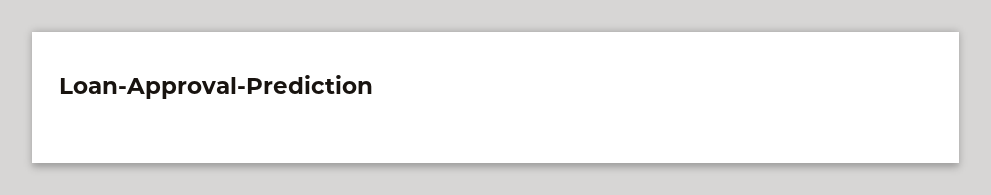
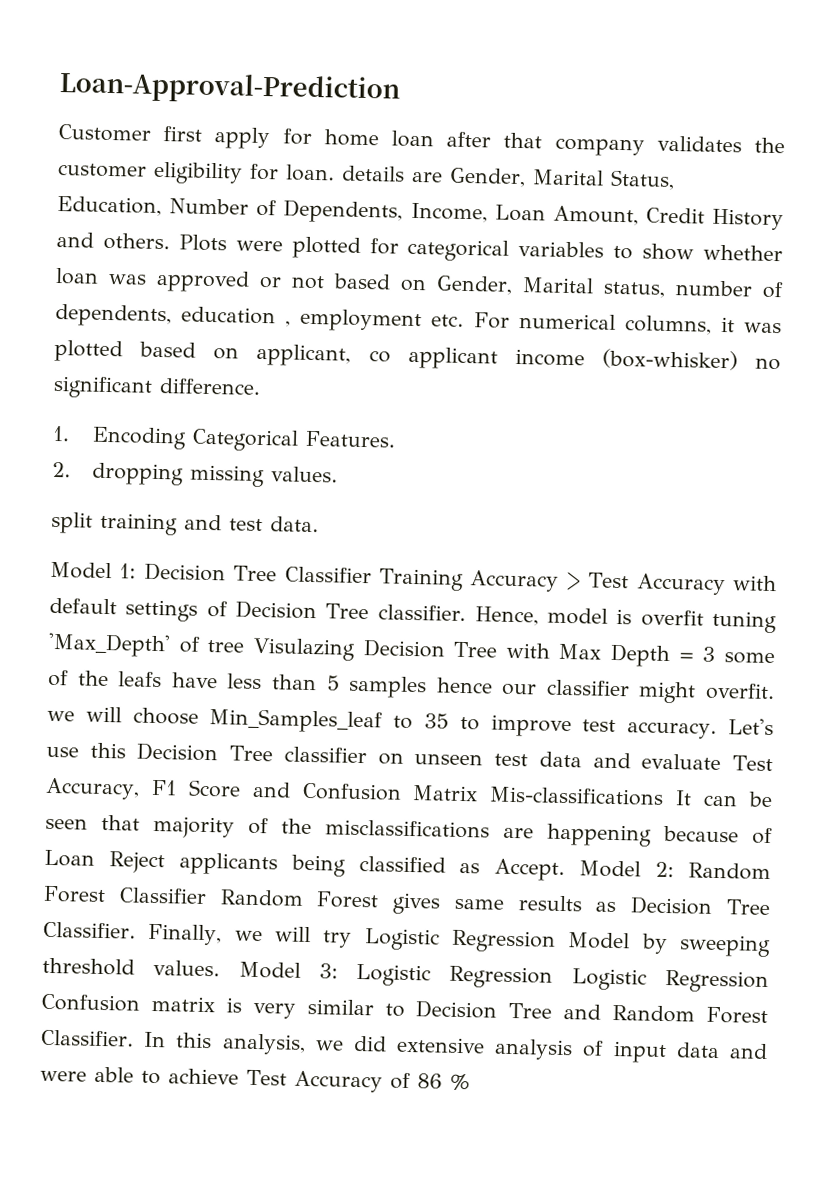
+ Customer first apply for home loan after that company validates the customer eligibility for loan. details are Gender, Marital Status, Education, Number of Dependents, Income, Loan Amount, Credit History and others. Plots were plotted for categorical variables to show whether loan was approved or not based on Gender, Marital status, number of dependents, education , employment etc. For numerical columns, it was plotted based on applicant, co applicant income (box-whisker) no significant difference.
+ 1. Encoding Categorical Features.
+ 2. dropping missing values.
+ split training and test data.
+ Model 1: Decision Tree Classifier Training Accuracy > Test Accuracy with default settings of Decision Tree classifier. Hence, model is overfit tuning 'Max_Depth' of tree Visulazing Decision Tree with Max Depth = 3 some of the leafs have less than 5 samples hence our classifier might overfit. we will choose Min_Samples_leaf to 35 to improve test accuracy. Let's use this Decision Tree classifier on unseen test data and evaluate Test Accuracy, F1 Score and Confusion Matrix Mis-classifications It can be seen that majority of the misclassifications are happening because of Loan Reject applicants being classified as Accept. Model 2: Random Forest Classifier Random Forest gives same results as Decision Tree Classifier. Finally, we will try Logistic Regression Model by sweeping threshold values. Model 3: Logistic Regression Logistic Regression Confusion matrix is very similar to Decision Tree and Random Forest Classifier. In this analysis, we did extensive analysis of input data and were able to achieve Test Accuracy of 86 %

